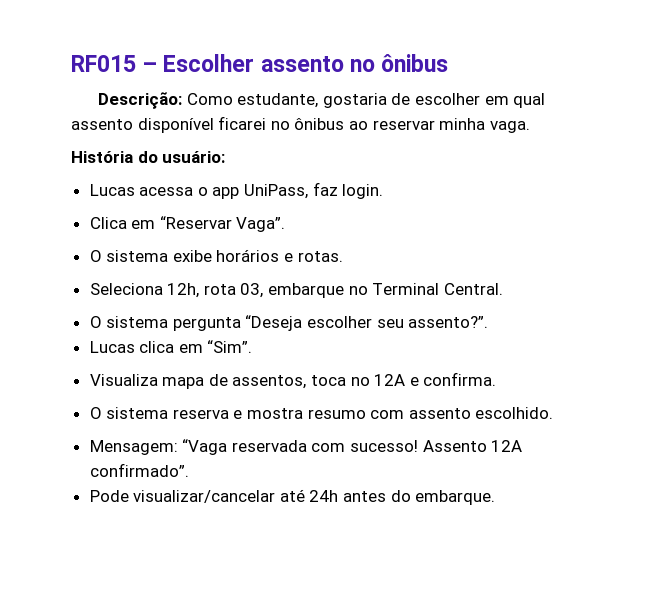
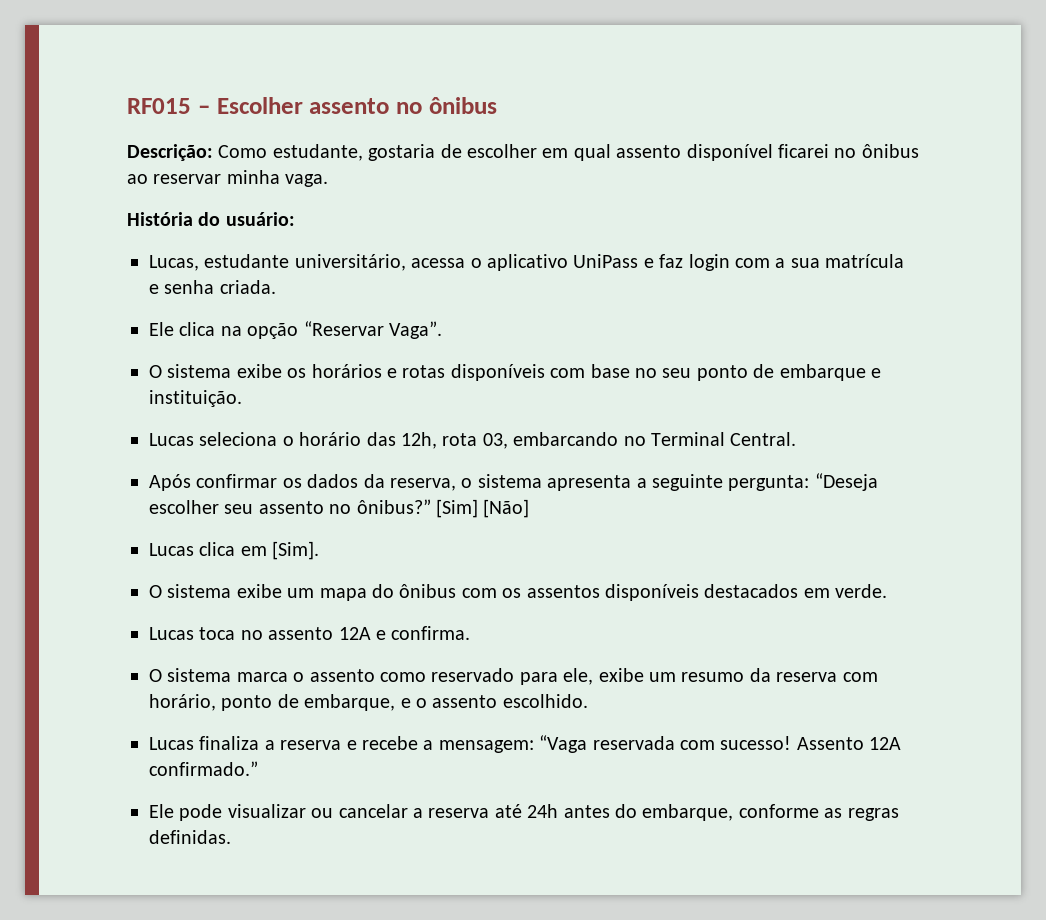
- Lucas acessa o app UniPass, faz login.
- Clica em “Reservar Vaga”.
+ Lucas, estudante universitário, acessa o aplicativo UniPass e faz login com a sua matrícula e senha criada.
+ Ele clica na opção “Reservar Vaga”.
- O sistema exibe horários e rotas.
- Seleciona 12h, rota 03, embarque no Terminal Central.
+ O sistema exibe os horários e rotas disponíveis com base no seu ponto de embarque e instituição.
+ Lucas seleciona o horário das 12h, rota 03, embarcando no Terminal Central.
- O sistema pergunta “Deseja escolher seu assento?”.
- Lucas clica em “Sim”.
- Visualiza mapa de assentos, toca no 12A e confirma.
+ Após confirmar os dados da reserva, o sistema apresenta a seguinte pergunta: “Deseja escolher seu assento no ônibus?” [Sim] [Não]
+ Lucas clica em [Sim].
+ O sistema exibe um mapa do ônibus com os assentos disponíveis destacados em verde.
+ Lucas toca no assento 12A e confirma.
- O sistema reserva e mostra resumo com assento escolhido.
- Mensagem: “Vaga reservada com sucesso!
+ O sistema marca o assento como reservado para ele, exibe um resumo da reserva com horário, ponto de embarque, e o assento escolhido.
+ Lucas finaliza a reserva e recebe a mensagem: “Vaga reservada com sucesso!
- Assento 12A confirmado”.
- Pode visualizar/cancelar até 24h antes do embarque.
+ Assento 12A confirmado.”
+ Ele pode visualizar ou cancelar a reserva até 24h antes do embarque, conforme as regras definidas.

